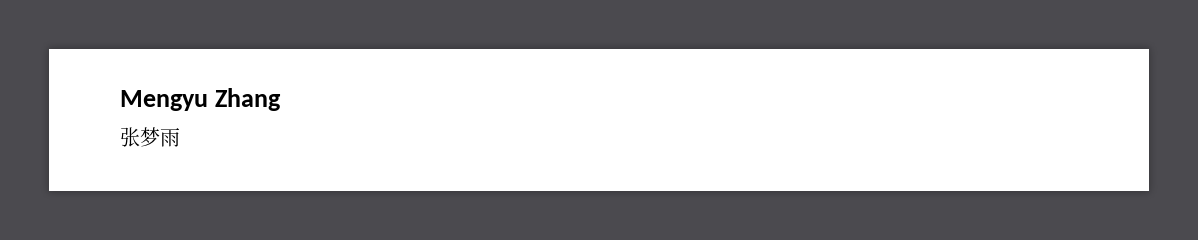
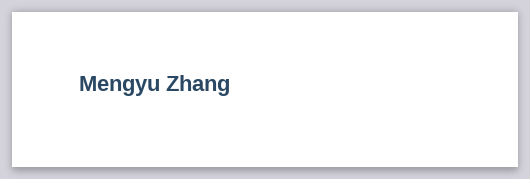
- 张梦雨

